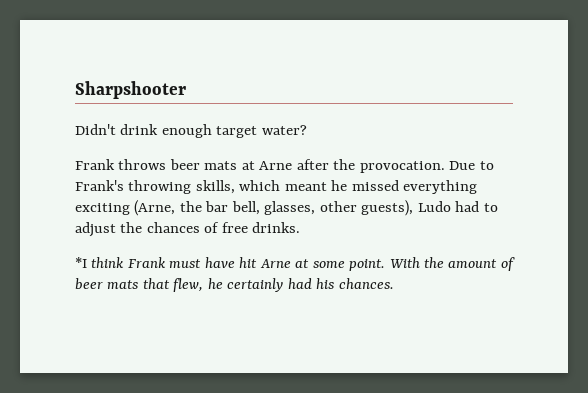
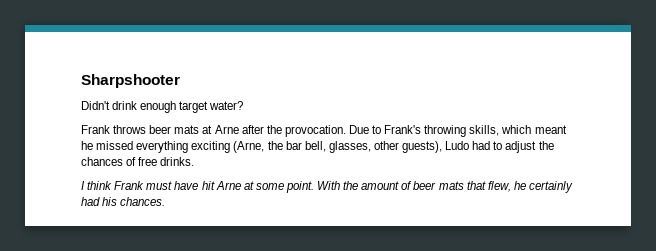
- *I think Frank must have hit Arne at some point.
+ I think Frank must have hit Arne at some point.

